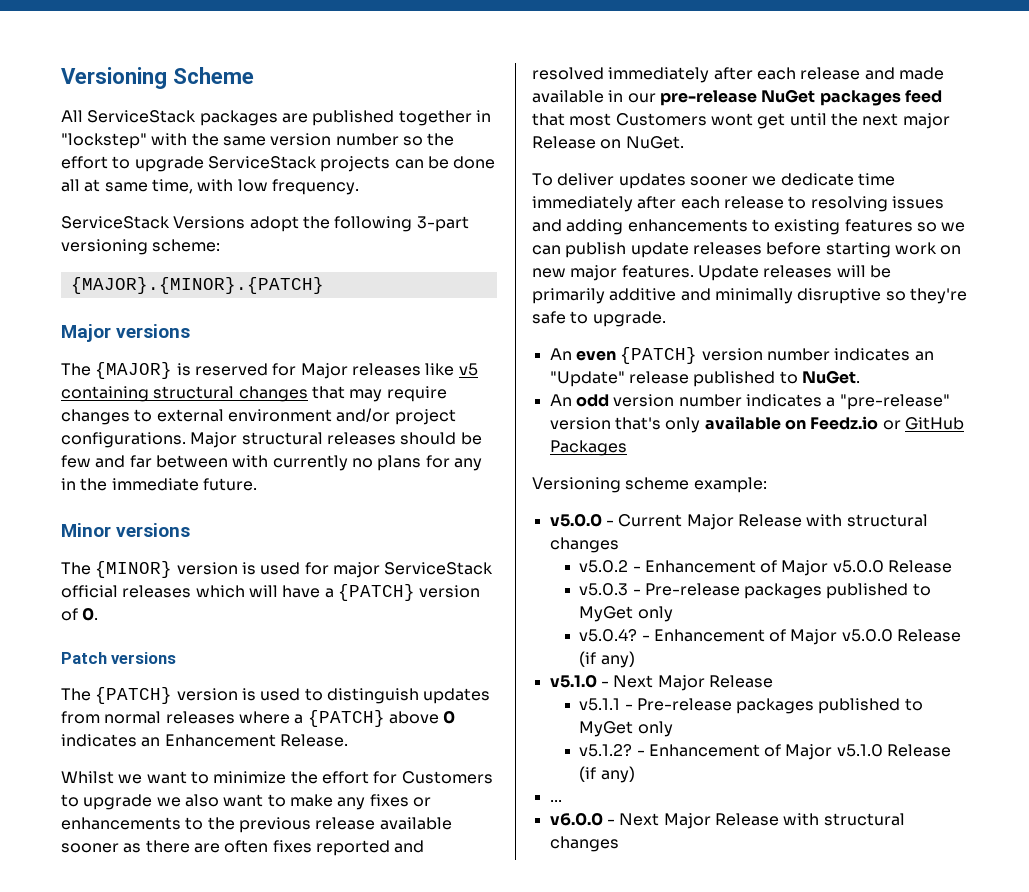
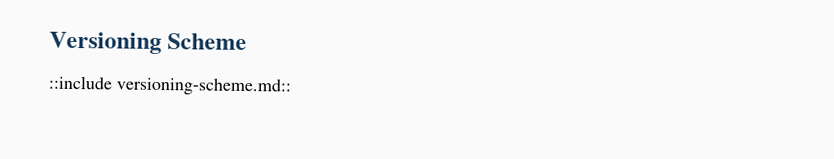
- All ServiceStack packages are published together in "lockstep" with the same version number so the effort to upgrade ServiceStack projects can be done all at same time, with low frequency.
- ServiceStack Versions adopt the following 3-part versioning scheme:
- {MAJOR}.{MINOR}.{PATCH}
- Major versions
- The {MAJOR} is reserved for Major releases like v5 containing structural changes that may require changes to external environment and/or project configurations. Major structural releases should be few and far between with currently no plans for any in the immediate future.
- Minor versions
- The {MINOR} version is used for major ServiceStack official releases which will have a {PATCH} version of 0.
- Patch versions
- The {PATCH} version is used to distinguish updates from normal releases where a {PATCH} above 0 indicates an Enhancement Release.
- Whilst we want to minimize the effort for Customers to upgrade we also want to make any fixes or enhancements to the previous release available sooner as there are often fixes reported and resolved immediately after each release and made available in our pre-release NuGet packages feed that most Customers wont get until the next major Release on NuGet.
- To deliver updates sooner we dedicate time immediately after each release to resolving issues and adding enhancements to existing features so we can publish update releases before starting work on new major features. Update releases will be primarily additive and minimally disruptive so they're safe to upgrade.
- An even {PATCH} version number indicates an "Update" release published to NuGet.
- An odd version number indicates a "pre-release" version that's only available on Feedz.io or GitHub Packages
- Versioning scheme example:
- v5.0.0 - Current Major Release with structural changes
- v5.0.2 - Enhancement of Major v5.0.0 Release
- v5.0.3 - Pre-release packages published to MyGet only
- v5.0.4? - Enhancement of Major v5.0.0 Release (if any)
- v5.1.0 - Next Major Release
- v5.1.1 - Pre-release packages published to MyGet only
- v5.1.2? - Enhancement of Major v5.1.0 Release (if any)
- ...
- v6.0.0 - Next Major Release with structural changes
+ ::include versioning-scheme.md::

